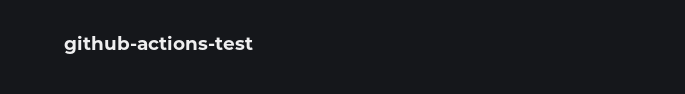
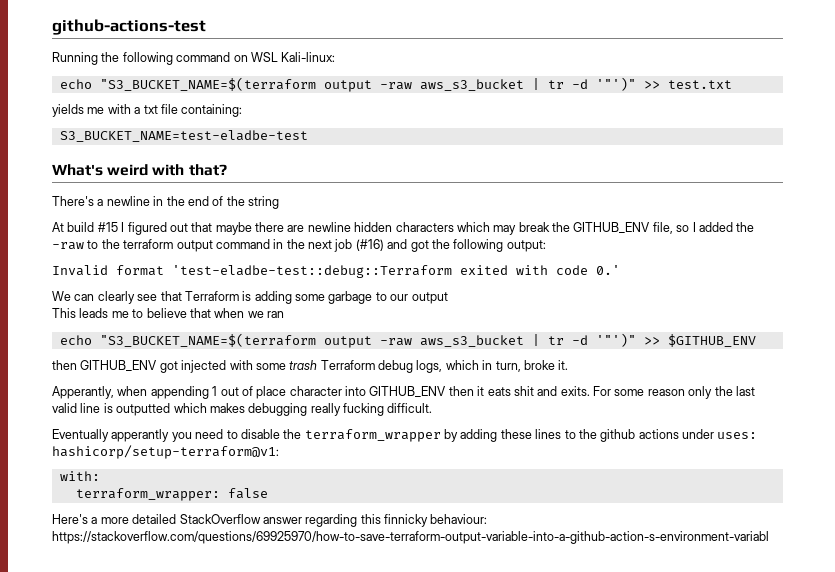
+ Running the following command on WSL Kali-linux:
+ echo "S3_BUCKET_NAME=$(terraform output -raw aws_s3_bucket | tr -d '"')" >> test.txt
+ yields me with a txt file containing:
+ S3_BUCKET_NAME=test-eladbe-test
+ What's weird with that?
+ There's a newline in the end of the string
+ At build #15 I figured out that maybe there are newline hidden characters which may break the GITHUB_ENV file, so I added the -raw to the terraform output command in the next job (#16) and got the following output:
+ Invalid format 'test-eladbe-test::debug::Terraform exited with code 0.'
+ We can clearly see that Terraform is adding some garbage to our output
+ This leads me to believe that when we ran
+ echo "S3_BUCKET_NAME=$(terraform output -raw aws_s3_bucket | tr -d '"')" >> $GITHUB_ENV
+ then GITHUB_ENV got injected with some trash Terraform debug logs, which in turn, broke it.
+ Apperantly, when appending 1 out of place character into GITHUB_ENV then it eats shit and exits. For some reason only the last valid line is outputted which makes debugging really fucking difficult.
+ Eventually apperantly you need to disable the terraform_wrapper by adding these lines to the github actions under uses: hashicorp/setup-terraform@v1:
+ with:
+ terraform_wrapper: false
+ Here's a more detailed StackOverflow answer regarding this finnicky behaviour: https://stackoverflow.com/questions/69925970/how-to-save-terraform-output-variable-into-a-github-action-s-environment-variabl

